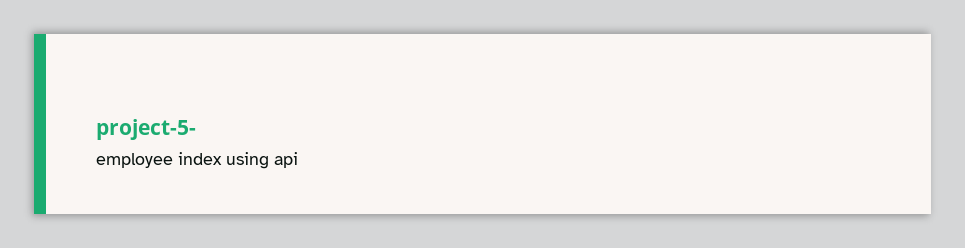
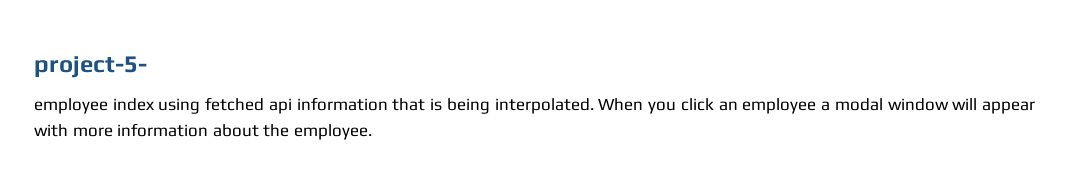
- employee index using api
+ employee index using fetched api information that is being interpolated. When you click an employee a modal window will appear with more information about the employee.

